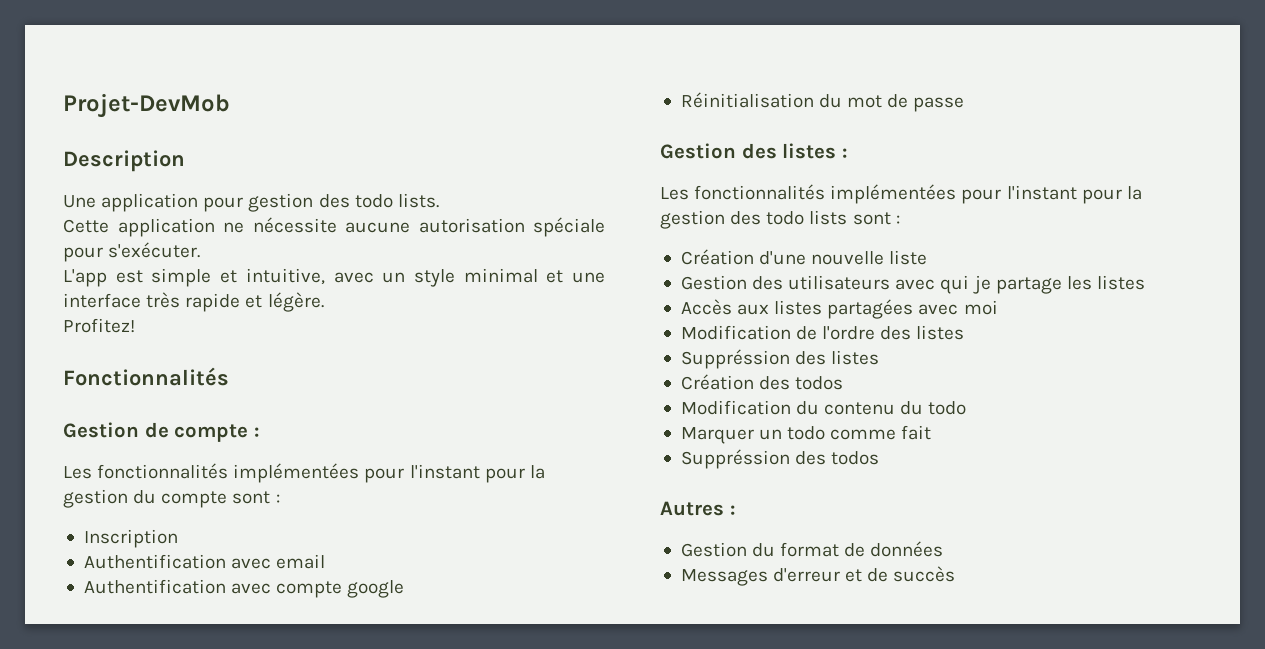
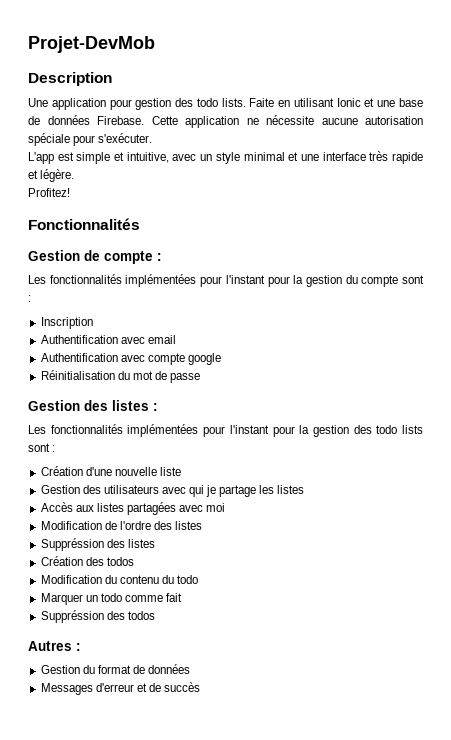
- Une application pour gestion des todo lists.
- Cette application ne nécessite aucune autorisation spéciale pour s'exécuter.
+ Une application pour gestion des todo lists. Faite en utilisant Ionic et une base de données Firebase. Cette application ne nécessite aucune autorisation spéciale pour s'exécuter.

